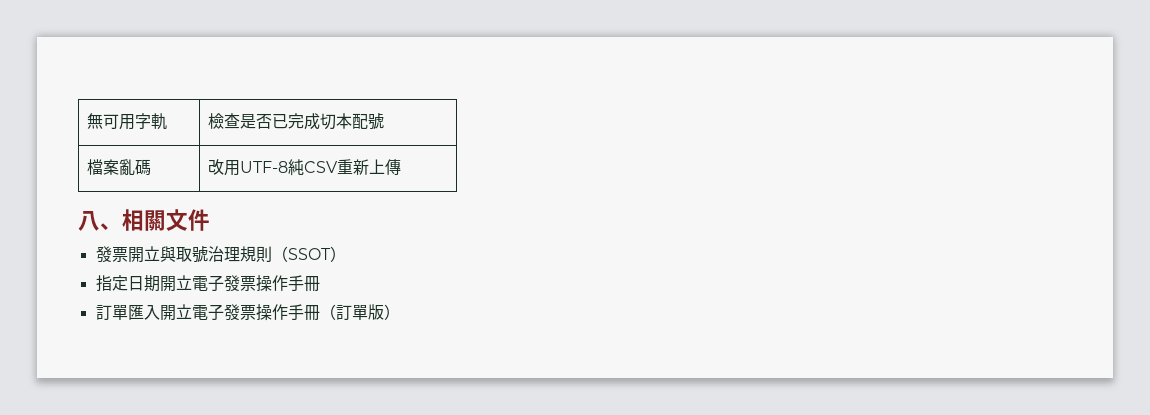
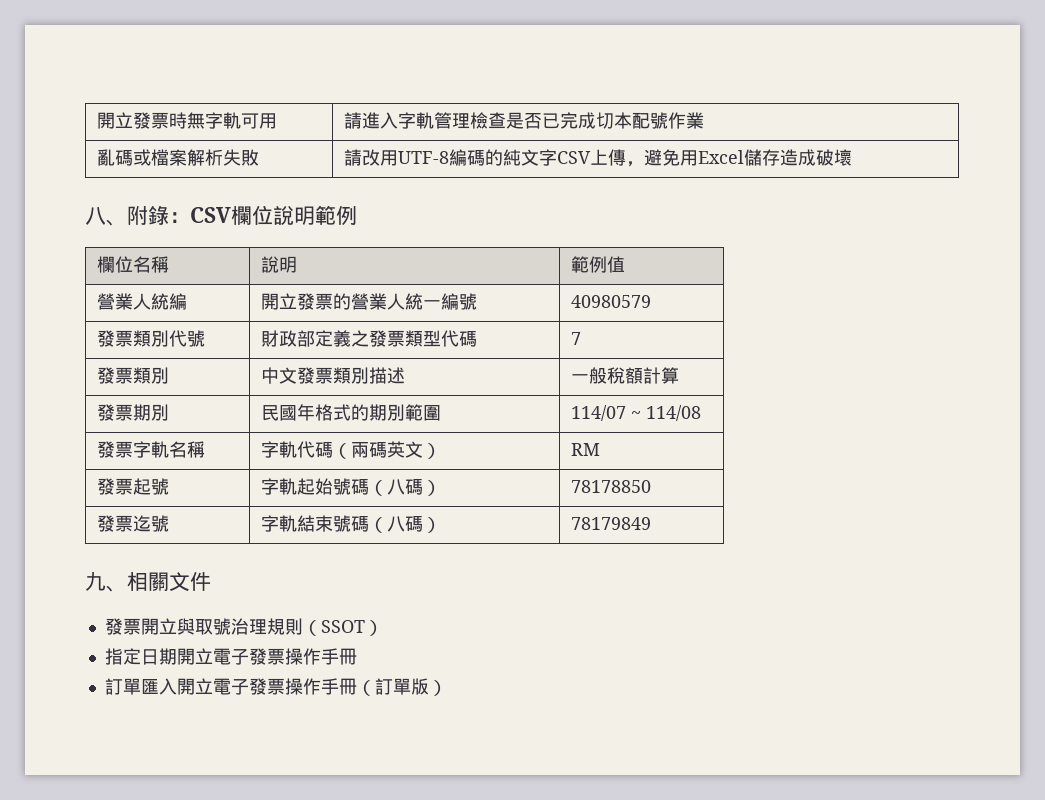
- 無可用字軌 | 檢查是否已完成切本配號
- 檔案亂碼 | 改用UTF-8純CSV重新上傳
- 八、相關文件
+ 開立發票時無字軌可用 | 請進入字軌管理檢查是否已完成切本配號作業
+ 亂碼或檔案解析失敗 | 請改用UTF-8編碼的純文字CSV上傳，避免用Excel儲存造成破壞
+ 八、附錄：CSV欄位說明範例
+ 欄位名稱 | 說明 | 範例值
+ 營業人統編 | 開立發票的營業人統一編號 | 40980579
+ 發票類別代號 | 財政部定義之發票類型代碼 | 7
+ 發票類別 | 中文發票類別描述 | 一般稅額計算
+ 發票期別 | 民國年格式的期別範圍 | 114/07 ~ 114/08
+ 發票字軌名稱 | 字軌代碼（兩碼英文） | RM
+ 發票起號 | 字軌起始號碼（八碼） | 78178850
+ 發票迄號 | 字軌結束號碼（八碼） | 78179849
+ 九、相關文件

